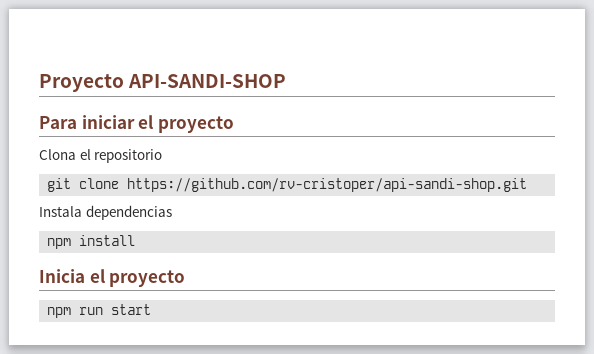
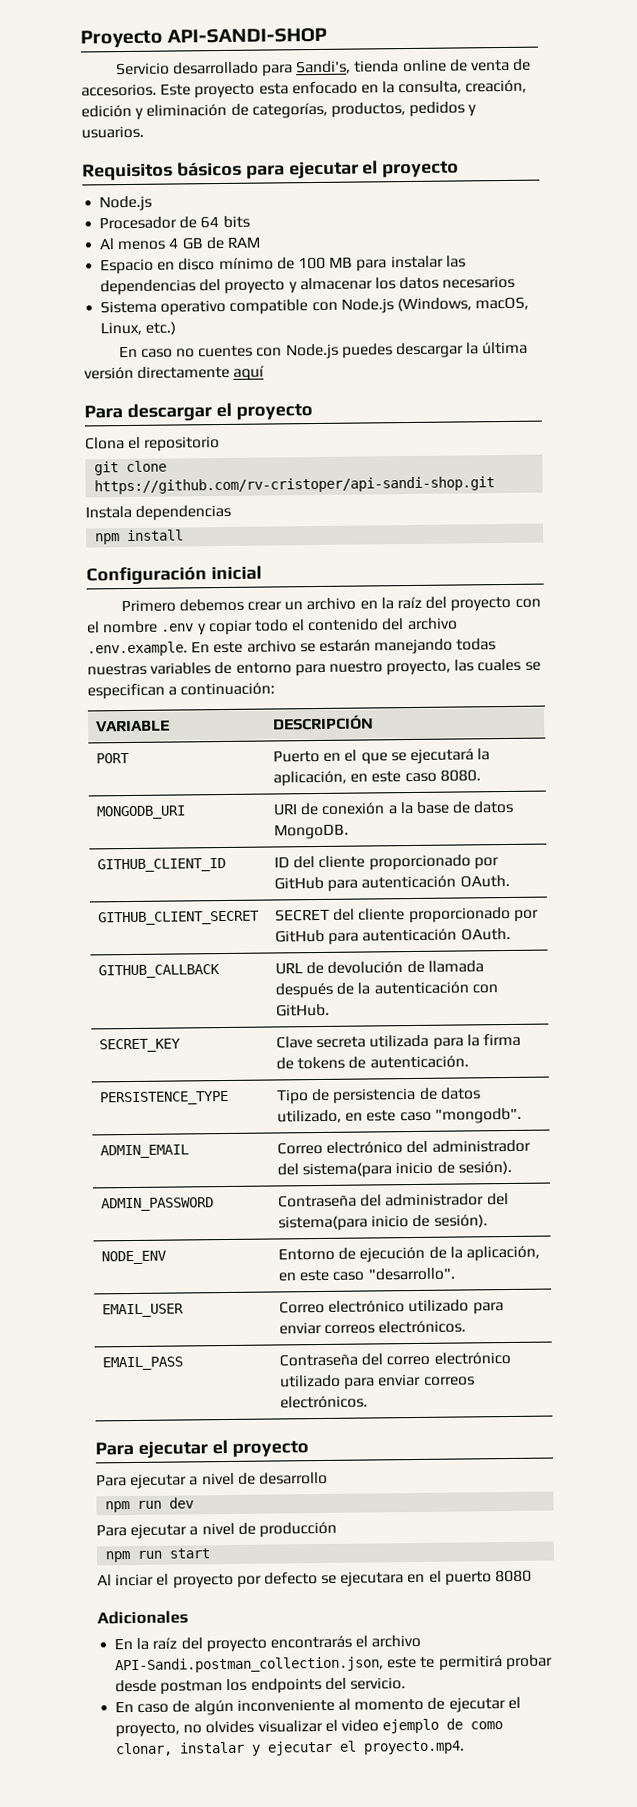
- Para iniciar el proyecto
+ Servicio desarrollado para Sandi's, tienda online de venta de accesorios. Este proyecto esta enfocado en la consulta, creación, edición y eliminación de categorías, productos, pedidos y usuarios.
+ Requisitos básicos para ejecutar el proyecto
+ Node.js
+ Procesador de 64 bits
+ Al menos 4 GB de RAM
+ Espacio en disco mínimo de 100 MB para instalar las dependencias del proyecto y almacenar los datos necesarios
+ Sistema operativo compatible con Node.js (Windows, macOS, Linux, etc.)
+ En caso no cuentes con Node.js puedes descargar la última versión directamente aquí
+ Para descargar el proyecto
- Inicia el proyecto
+ Configuración inicial
+ Primero debemos crear un archivo en la raíz del proyecto con el nombre .env y copiar todo el contenido del archivo .env.example. En este archivo se estarán manejando todas nuestras variables de entorno para nuestro proyecto, las cuales se especifican a continuación:
+ VARIABLE | DESCRIPCIÓN
+ PORT | Puerto en el que se ejecutará la aplicación, en este caso 8080.
+ MONGODB_URI | URI de conexión a la base de datos MongoDB.
+ GITHUB_CLIENT_ID | ID del cliente proporcionado por GitHub para autenticación OAuth.
+ GITHUB_CLIENT_SECRET | SECRET del cliente proporcionado por GitHub para autenticación OAuth.
+ GITHUB_CALLBACK | URL de devolución de llamada después de la autenticación con GitHub.
+ SECRET_KEY | Clave secreta utilizada para la firma de tokens de autenticación.
+ PERSISTENCE_TYPE | Tipo de persistencia de datos utilizado, en este caso "mongodb".
+ ADMIN_EMAIL | Correo electrónico del administrador del sistema(para inicio de sesión).
+ ADMIN_PASSWORD | Contraseña del administrador del sistema(para inicio de sesión).
+ NODE_ENV | Entorno de ejecución de la aplicación, en este caso "desarrollo".
+ EMAIL_USER | Correo electrónico utilizado para enviar correos electrónicos.
+ EMAIL_PASS | Contraseña del correo electrónico utilizado para enviar correos electrónicos.
+ Para ejecutar el proyecto
+ Para ejecutar a nivel de desarrollo
+ npm run dev
+ Para ejecutar a nivel de producción
  npm run start
+ Al inciar el proyecto por defecto se ejecutara en el puerto 8080
+ Adicionales
+ En la raíz del proyecto encontrarás el archivo API-Sandi.postman_collection.json, este te permitirá probar desde postman los endpoints del servicio.
+ En caso de algún inconveniente al momento de ejecutar el proyecto, no olvides visualizar el video ejemplo de como clonar, instalar y ejecutar el proyecto.mp4.

